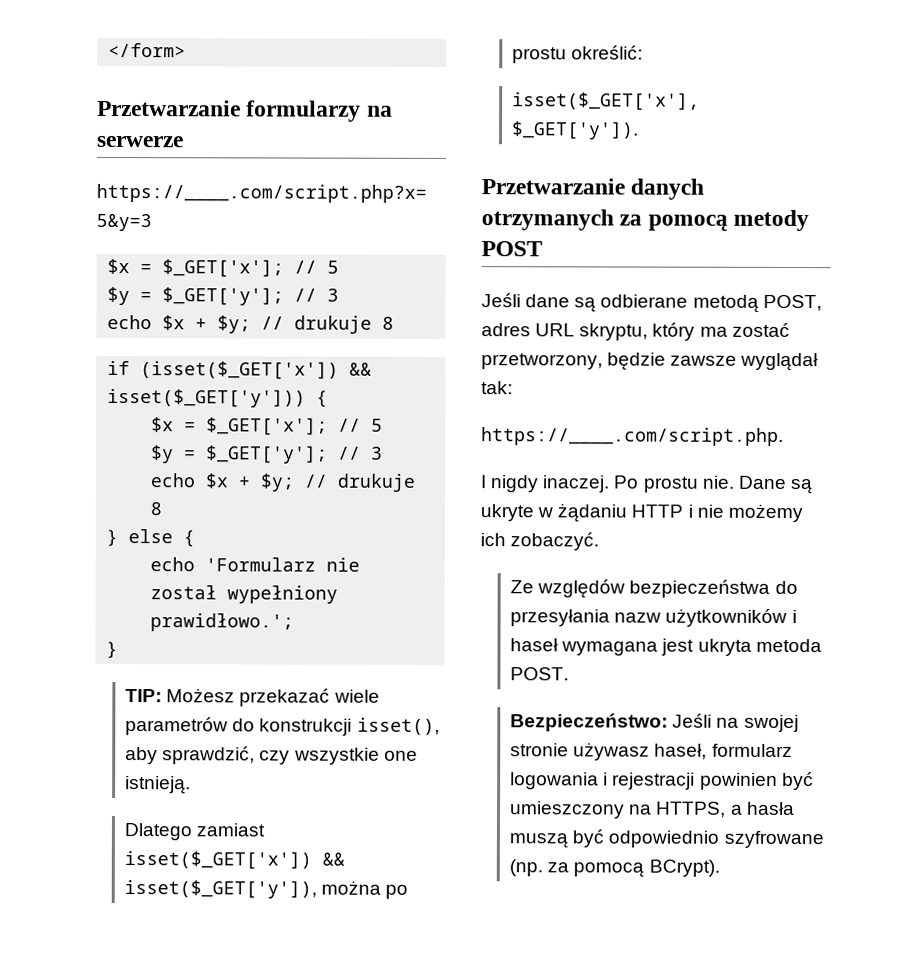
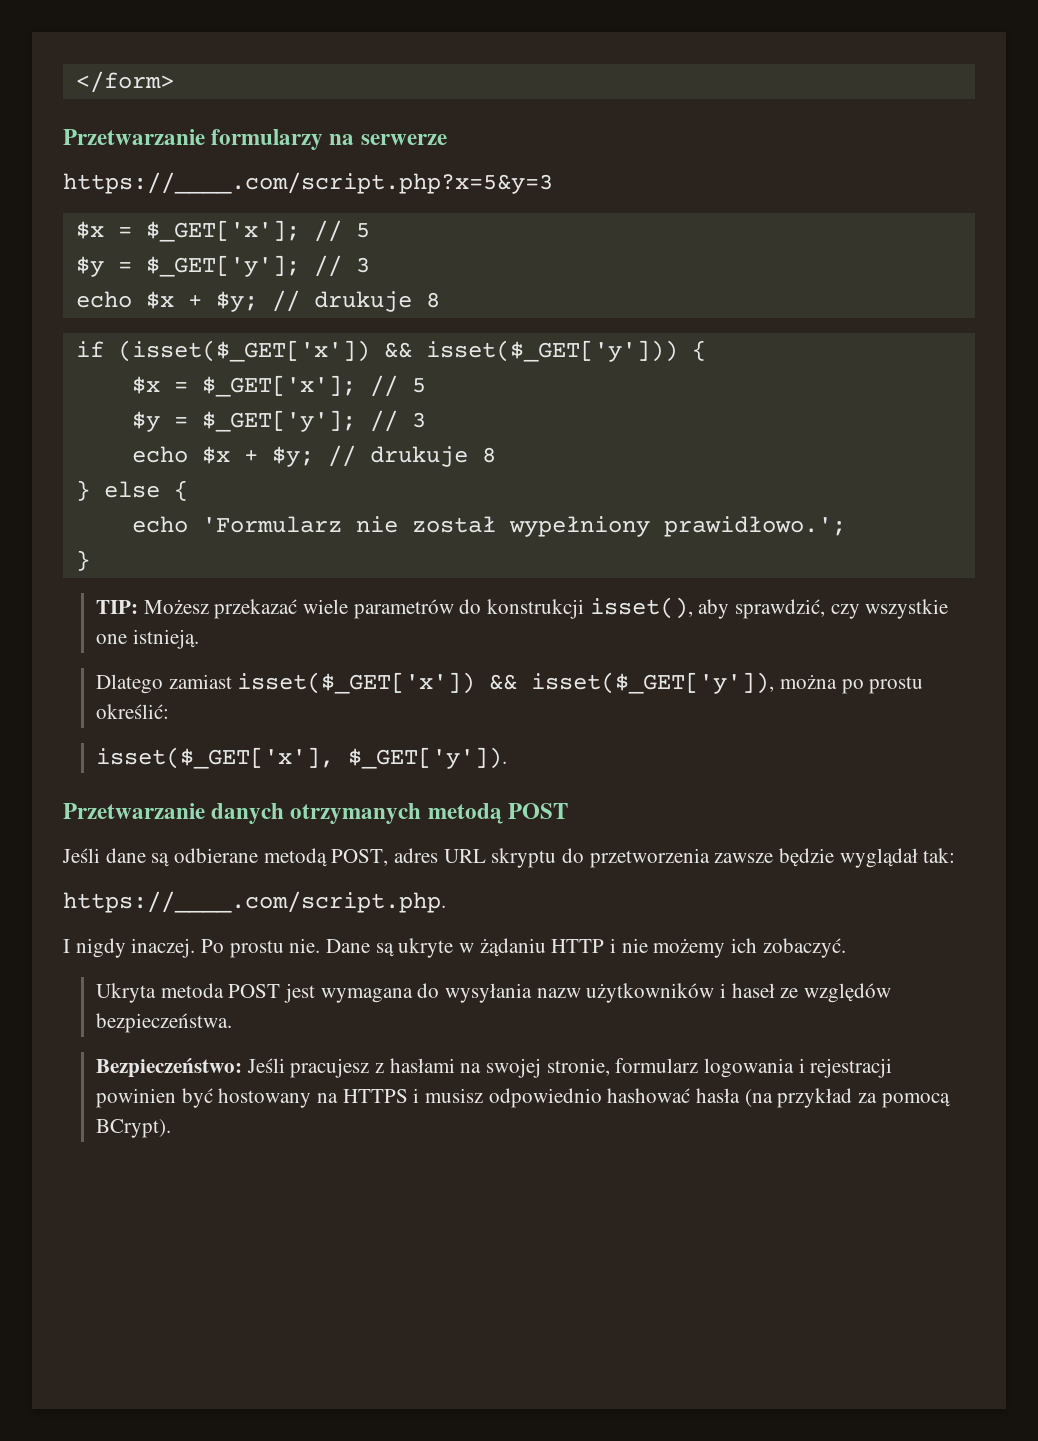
- Przetwarzanie danych otrzymanych za pomocą metody POST
+ Przetwarzanie danych otrzymanych metodą POST
- Jeśli dane są odbierane metodą POST, adres URL skryptu, który ma zostać przetworzony, będzie zawsze wyglądał tak:
+ Jeśli dane są odbierane metodą POST, adres URL skryptu do przetworzenia zawsze będzie wyglądał tak:
- Ze względów bezpieczeństwa do przesyłania nazw użytkowników i haseł wymagana jest ukryta metoda POST.
- Bezpieczeństwo: Jeśli na swojej stronie używasz haseł, formularz logowania i rejestracji powinien być umieszczony na HTTPS, a hasła muszą być odpowiednio szyfrowane (np. za pomocą BCrypt).
+ Ukryta metoda POST jest wymagana do wysyłania nazw użytkowników i haseł ze względów bezpieczeństwa.
+ Bezpieczeństwo: Jeśli pracujesz z hasłami na swojej stronie, formularz logowania i rejestracji powinien być hostowany na HTTPS i musisz odpowiednio hashować hasła (na przykład za pomocą BCrypt).

